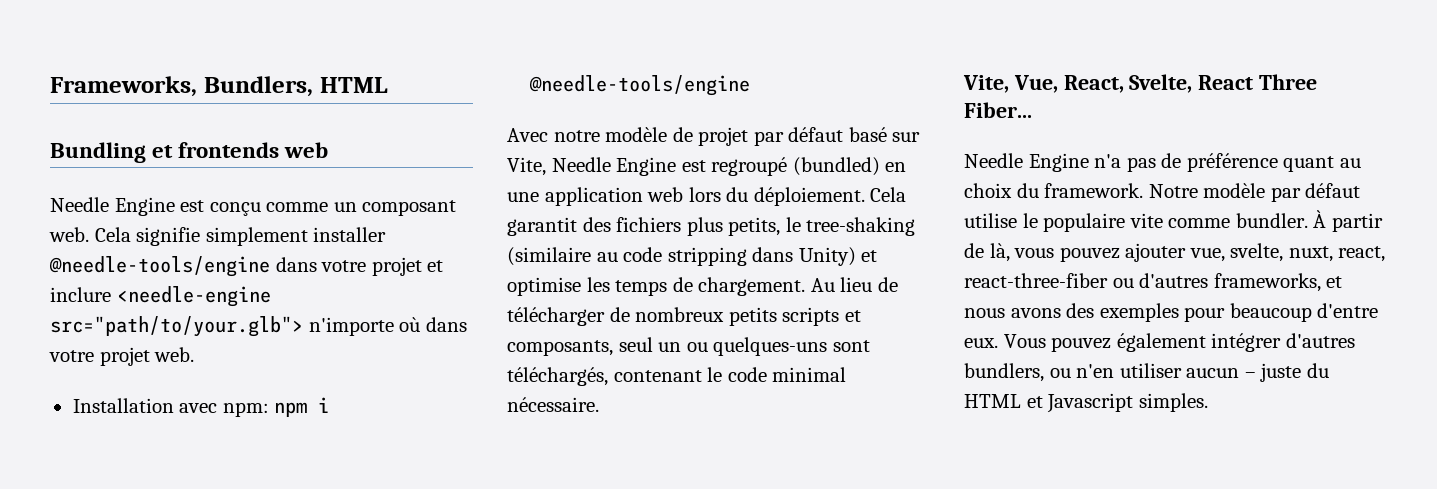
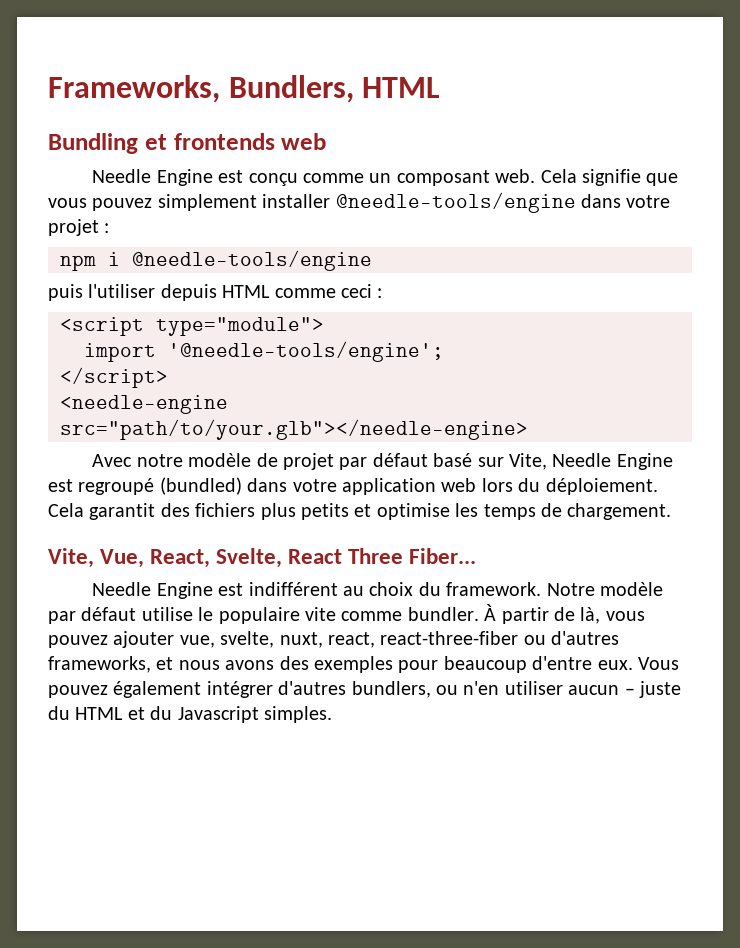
- Cela signifie simplement installer @needle-tools/engine dans votre projet et inclure <needle-engine src="path/to/your.glb"> n'importe où dans votre projet web.
- Installation avec npm: npm i @needle-tools/engine
+ Cela signifie que vous pouvez simplement installer @needle-tools/engine dans votre projet :
+ npm i @needle-tools/engine
+ puis l'utiliser depuis HTML comme ceci :
+ <script type="module">
+ import '@needle-tools/engine';
+ </script>
+ <needle-engine src="path/to/your.glb"></needle-engine>
- Avec notre modèle de projet par défaut basé sur Vite, Needle Engine est regroupé (bundled) en une application web lors du déploiement.
+ Avec notre modèle de projet par défaut basé sur Vite, Needle Engine est regroupé (bundled) dans votre application web lors du déploiement.
- Cela garantit des fichiers plus petits, le tree-shaking (similaire au code stripping dans Unity) et optimise les temps de chargement. Au lieu de télécharger de nombreux petits scripts et composants, seul un ou quelques-uns sont téléchargés, contenant le code minimal nécessaire.
+ Cela garantit des fichiers plus petits et optimise les temps de chargement.
- Needle Engine n'a pas de préférence quant au choix du framework.
+ Needle Engine est indifférent au choix du framework.
- Vous pouvez également intégrer d'autres bundlers, ou n'en utiliser aucun – juste du HTML et Javascript simples.
+ Vous pouvez également intégrer d'autres bundlers, ou n'en utiliser aucun – juste du HTML et du Javascript simples.

